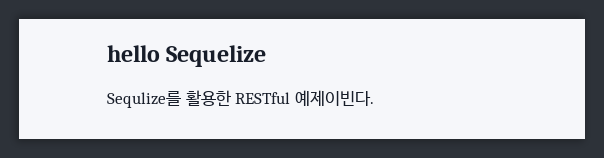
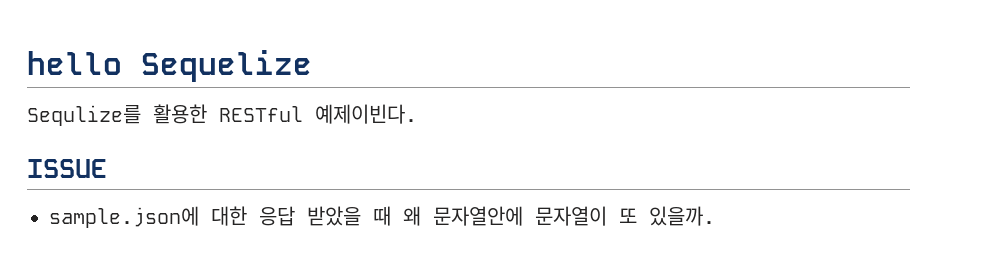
+ ISSUE
+ sample.json에 대한 응답 받았을 때 왜 문자열안에 문자열이 또 있을까.

